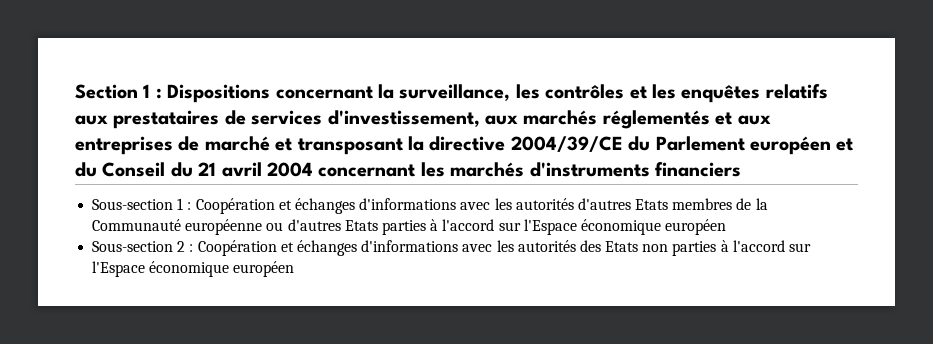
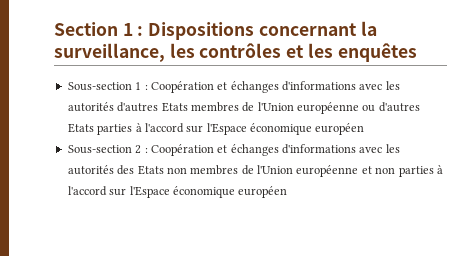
- Section 1 : Dispositions concernant la surveillance, les contrôles et les enquêtes relatifs aux prestataires de services d'investissement, aux marchés réglementés et aux entreprises de marché et transposant la directive 2004/39/CE du Parlement européen et du Conseil du 21 avril 2004 concernant les marchés d'instruments financiers
+ Section 1 : Dispositions concernant la surveillance, les contrôles et les enquêtes
- Sous-section 1 : Coopération et échanges d'informations avec les autorités d'autres Etats membres de la Communauté européenne ou d'autres Etats parties à l'accord sur l'Espace économique européen
+ Sous-section 1 : Coopération et échanges d'informations avec les autorités d'autres Etats membres de l'Union européenne ou d'autres Etats parties à l'accord sur l'Espace économique européen
- Sous-section 2 : Coopération et échanges d'informations avec les autorités des Etats non parties à l'accord sur l'Espace économique européen
+ Sous-section 2 : Coopération et échanges d'informations avec les autorités des Etats non membres de l'Union européenne et non parties à l'accord sur l'Espace économique européen

